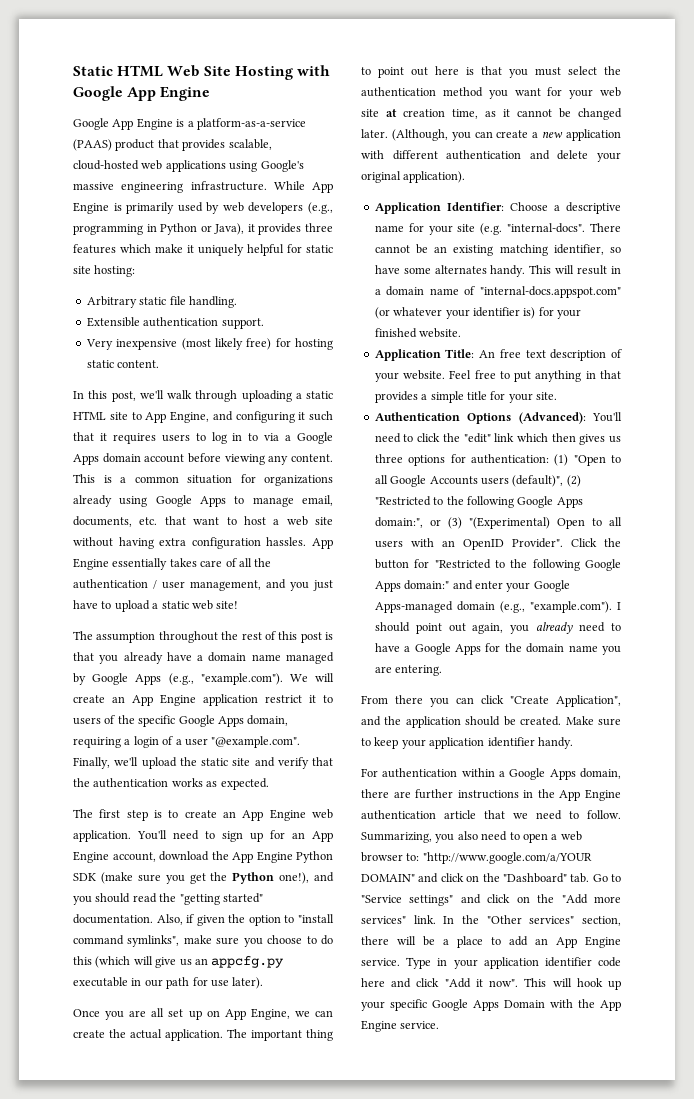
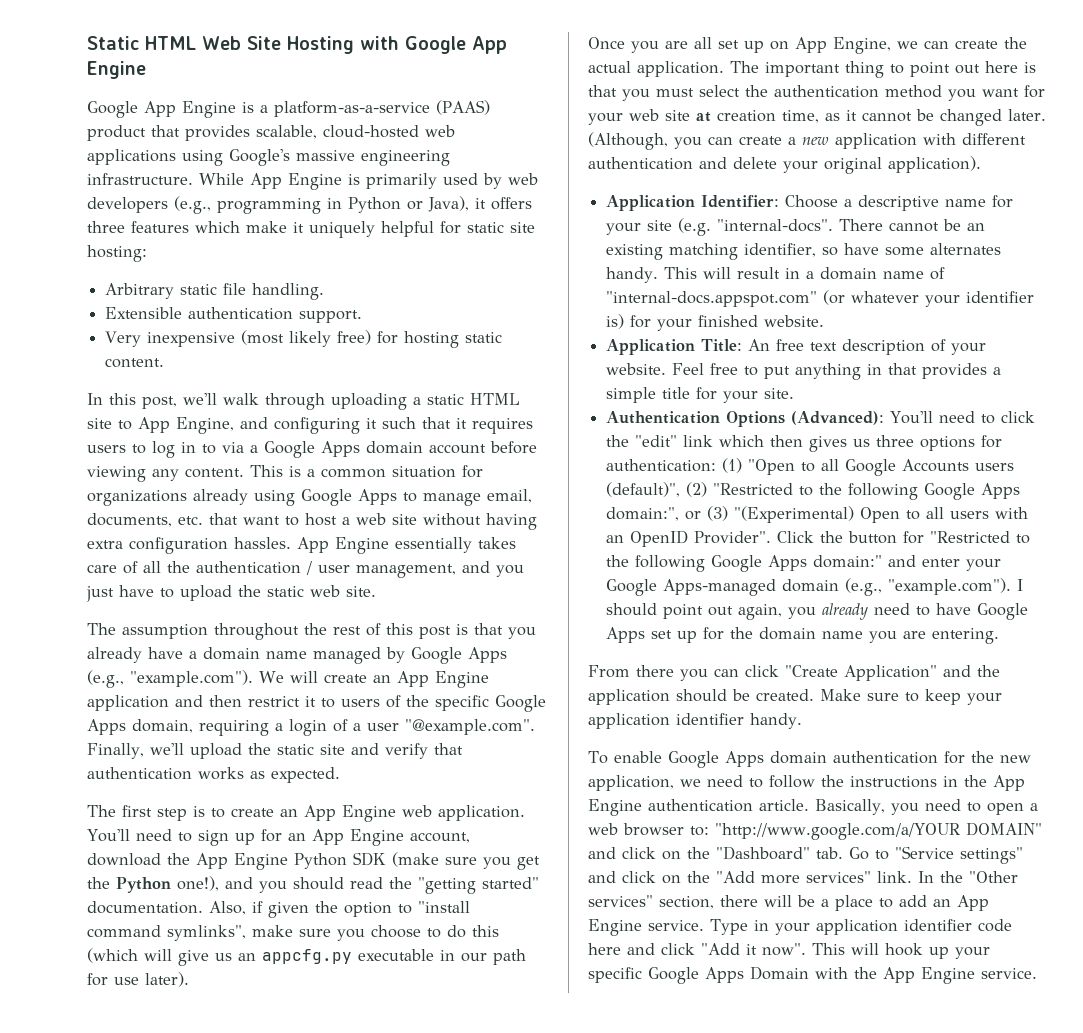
- While App Engine is primarily used by web developers (e.g., programming in Python or Java), it provides three features which make it uniquely helpful for static site hosting:
+ While App Engine is primarily used by web developers (e.g., programming in Python or Java), it offers three features which make it uniquely helpful for static site hosting:
- App Engine essentially takes care of all the authentication / user management, and you just have to upload a static web site!
+ App Engine essentially takes care of all the authentication / user management, and you just have to upload the static web site.
- The assumption throughout the rest of this post is that you already have a domain name managed by Google Apps (e.g., "example.com"). We will create an App Engine application restrict it to users of the specific Google Apps domain, requiring a login of a user "@example.com". Finally, we'll upload the static site and verify that the authentication works as expected.
+ The assumption throughout the rest of this post is that you already have a domain name managed by Google Apps (e.g., "example.com"). We will create an App Engine application and then restrict it to users of the specific Google Apps domain, requiring a login of a user "@example.com". Finally, we'll upload the static site and verify that authentication works as expected.
- Click the button for "Restricted to the following Google Apps domain:" and enter your Google Apps-managed domain (e.g., "example.com"). I should point out again, you already need to have a Google Apps for the domain name you are entering.
+ Click the button for "Restricted to the following Google Apps domain:" and enter your Google Apps-managed domain (e.g., "example.com"). I should point out again, you already need to have Google Apps set up for the domain name you are entering.
- From there you can click "Create Application", and the application should be created.
+ From there you can click "Create Application" and the application should be created.
- For authentication within a Google Apps domain, there are further instructions in the App Engine authentication article that we need to follow. Summarizing, you also need to open a web browser to: "http://www.google.com/a/YOUR DOMAIN" and click on the "Dashboard" tab. Go to "Service settings" and click on the "Add more services" link.
+ To enable Google Apps domain authentication for the new application, we need to follow the instructions in the App Engine authentication article. Basically, you need to open a web browser to: "http://www.google.com/a/YOUR DOMAIN" and click on the "Dashboard" tab. Go to "Service settings" and click on the "Add more services" link.

